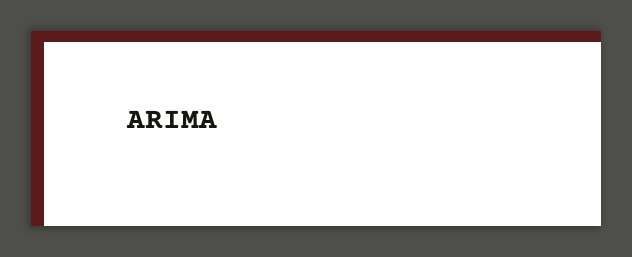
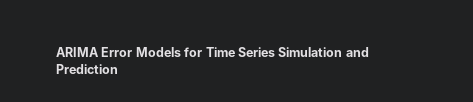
- ARIMA
+ ARIMA Error Models for Time Series Simulation and Prediction

